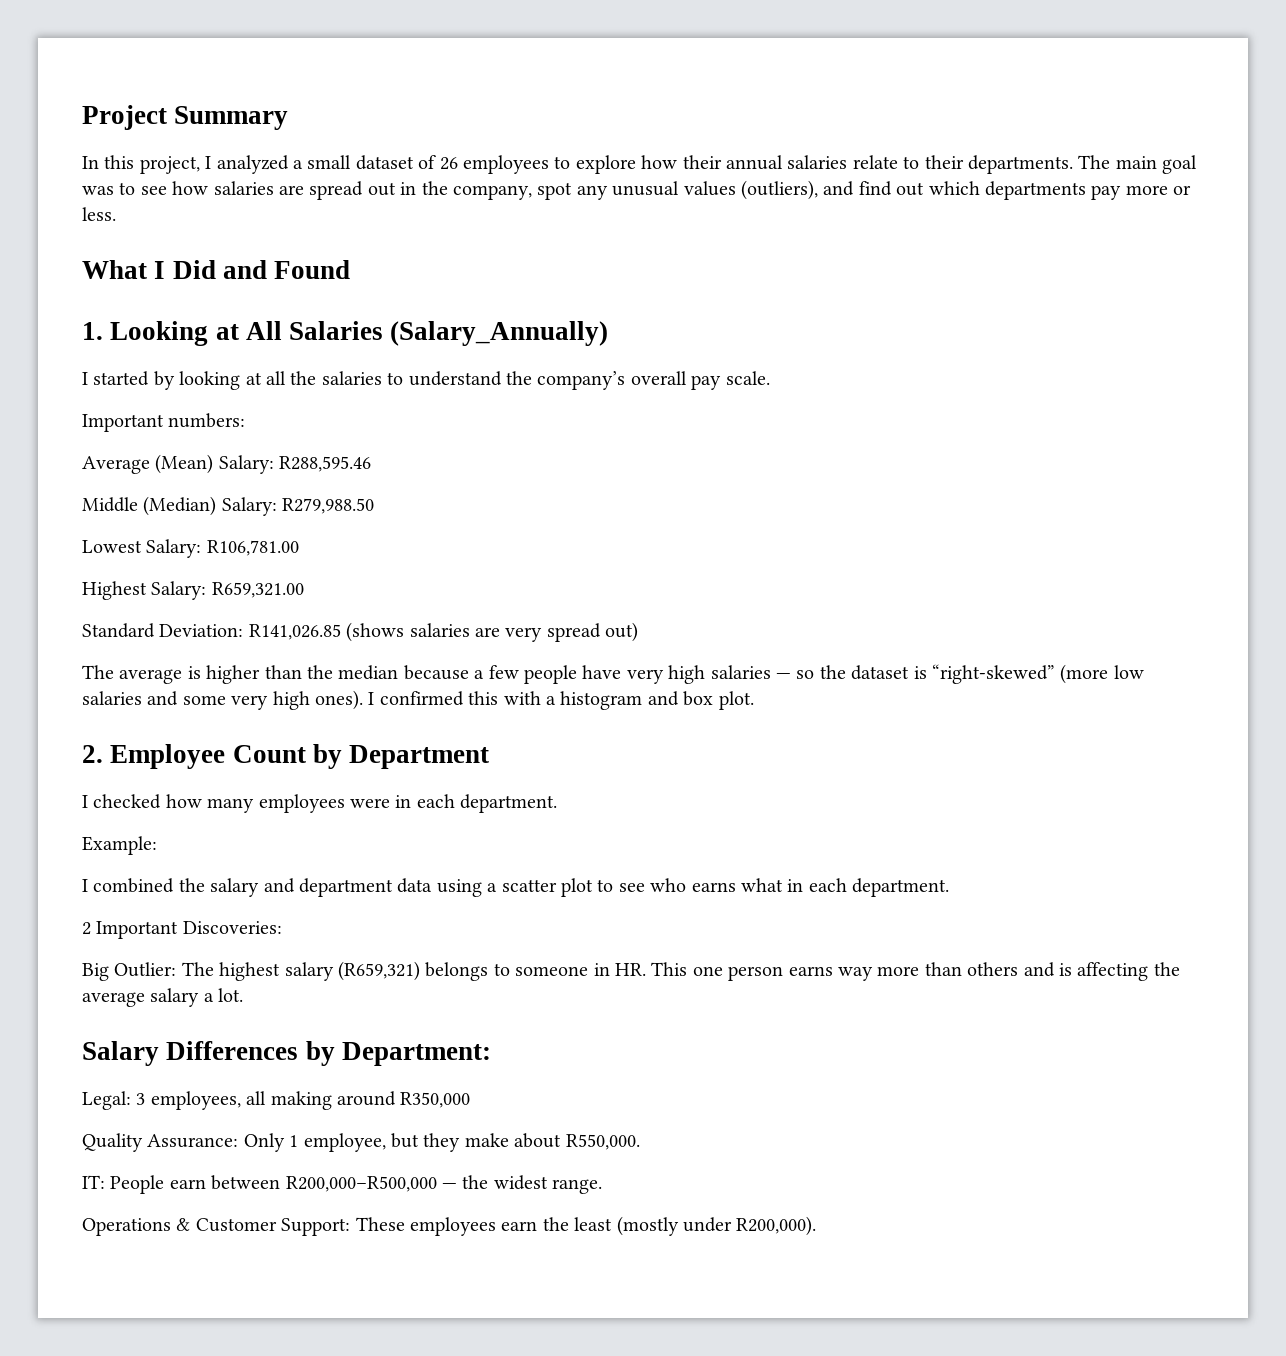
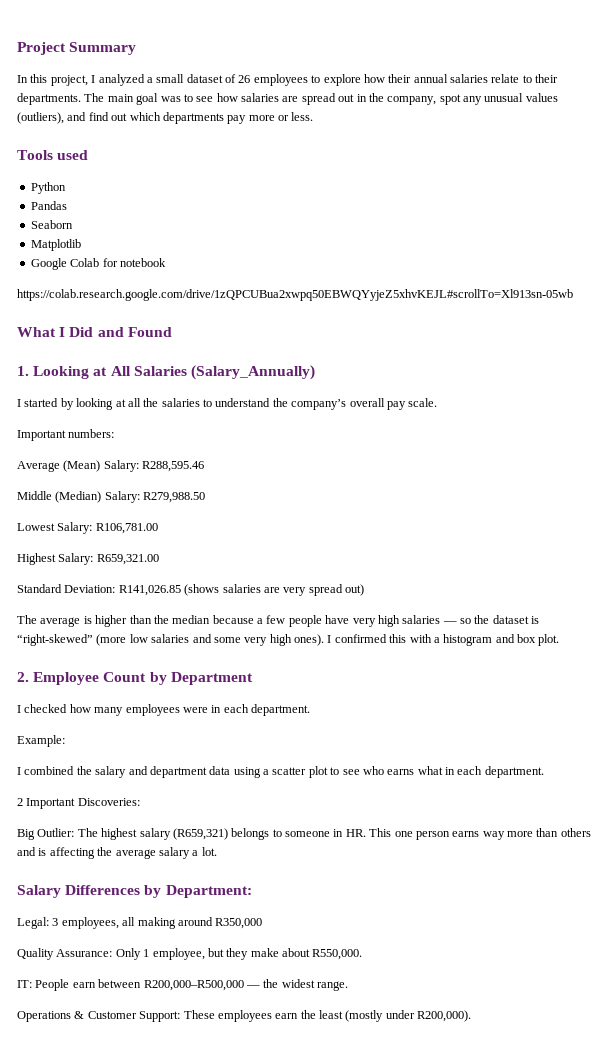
+ Tools used
+ Python
+ Pandas
+ Seaborn
+ Matplotlib
+ Google Colab for notebook
+ https://colab.research.google.com/drive/1zQPCUBua2xwpq50EBWQYyjeZ5xhvKEJL#scrollTo=Xl913sn-05wb

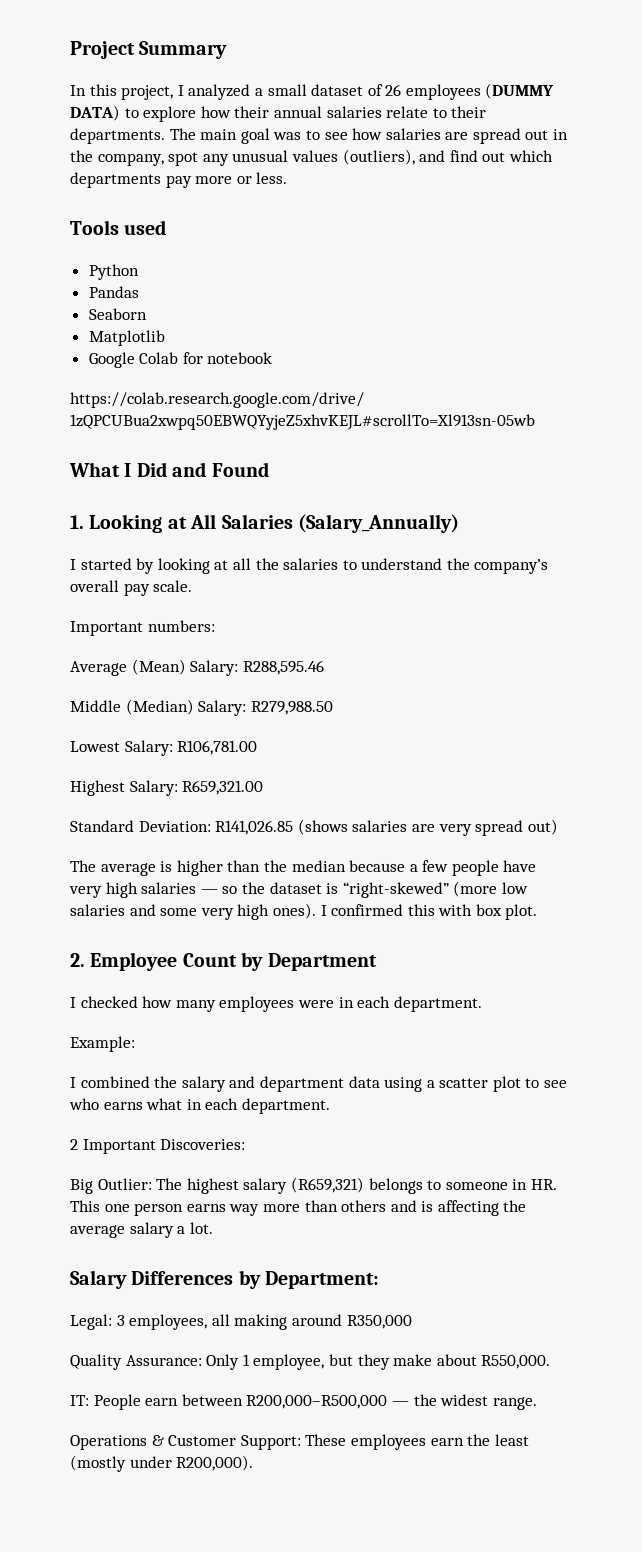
- In this project, I analyzed a small dataset of 26 employees to explore how their annual salaries relate to their departments.
+ In this project, I analyzed a small dataset of 26 employees (DUMMY DATA) to explore how their annual salaries relate to their departments.
- I confirmed this with a histogram and box plot.
+ I confirmed this with box plot.

